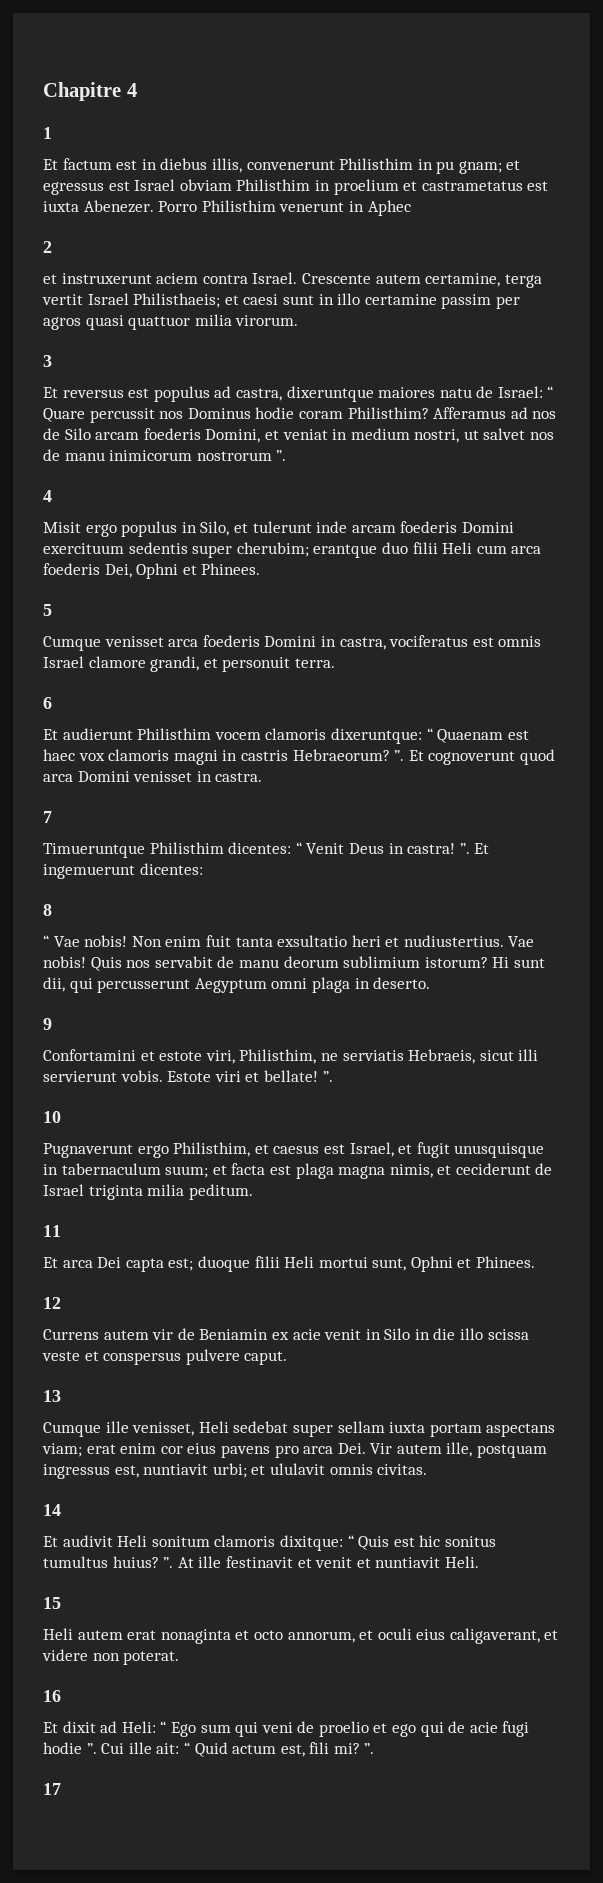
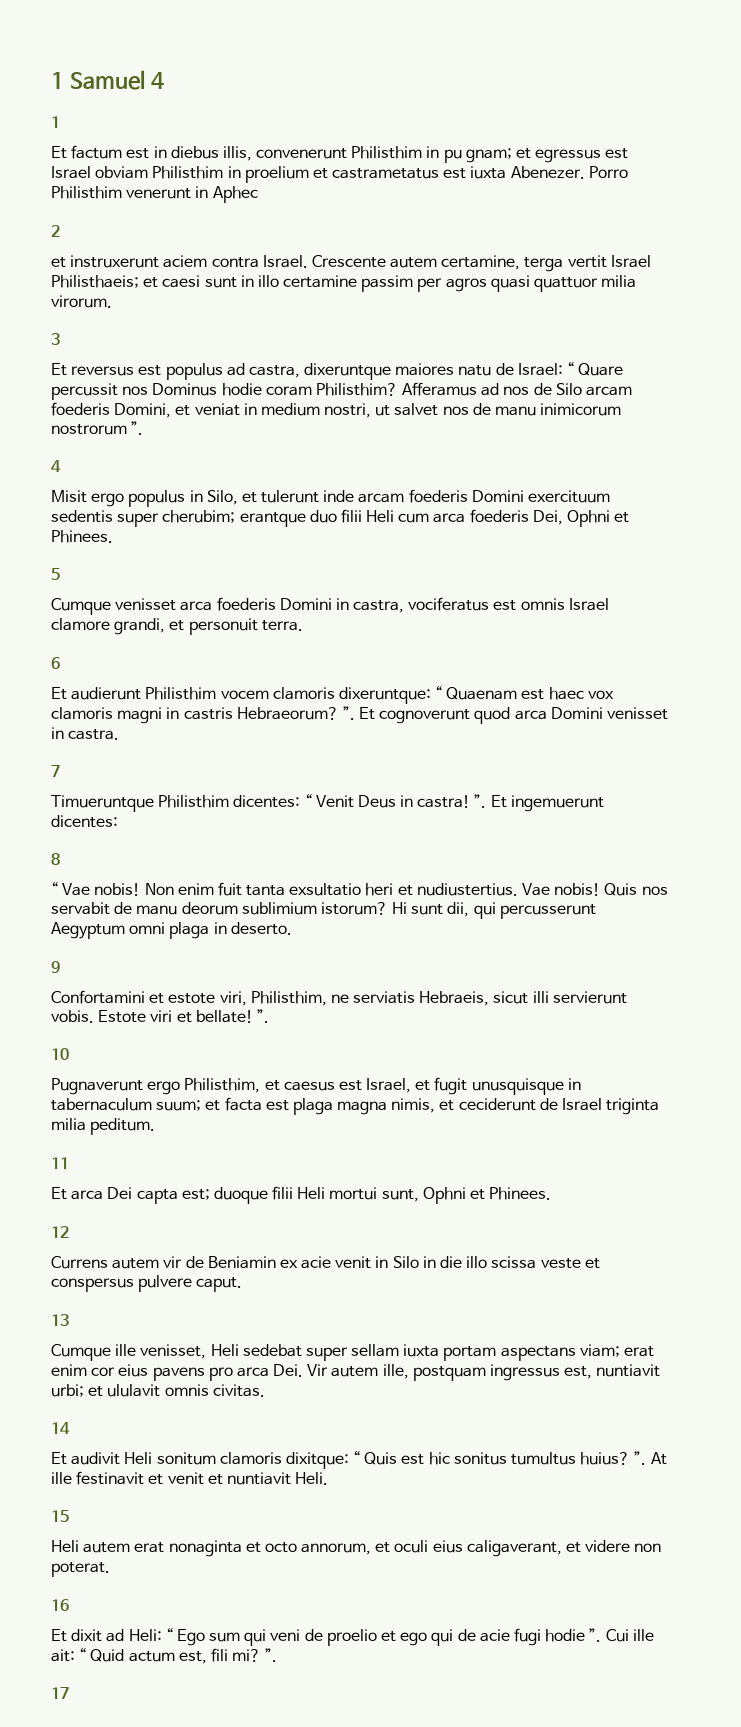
- Chapitre 4
+ 1 Samuel 4

